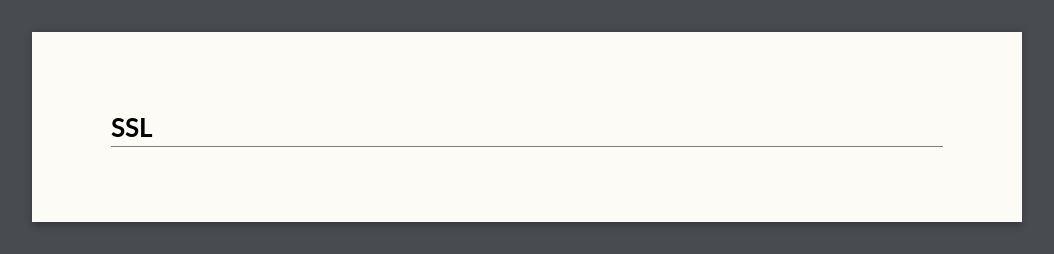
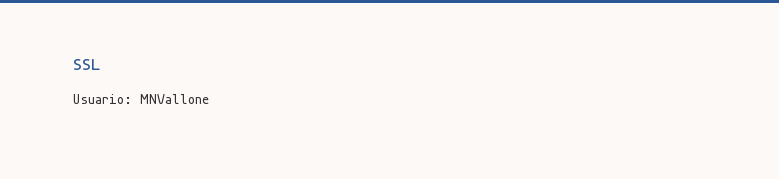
+ Usuario: MNVallone

